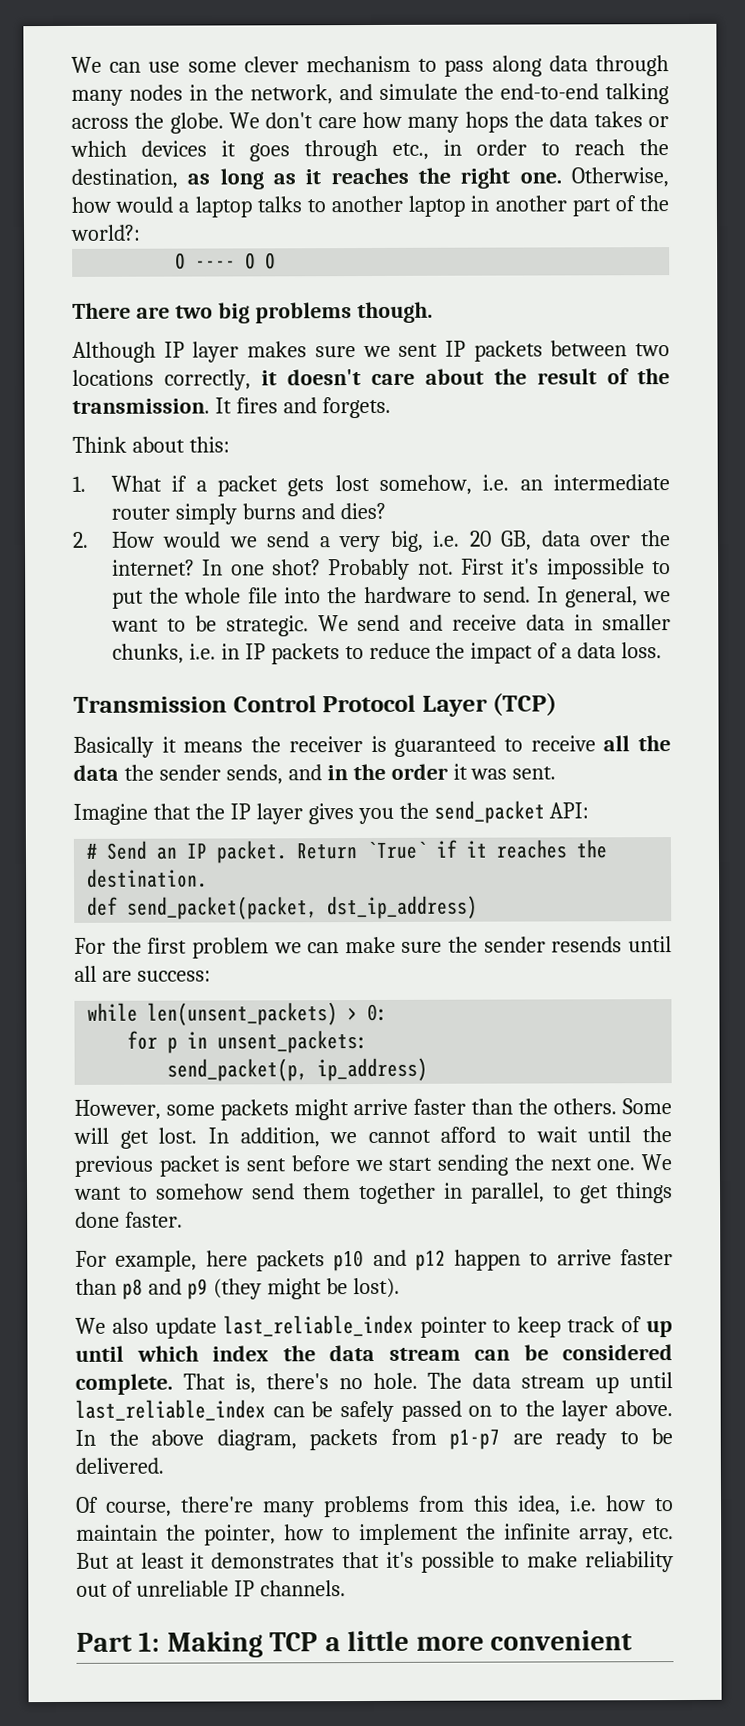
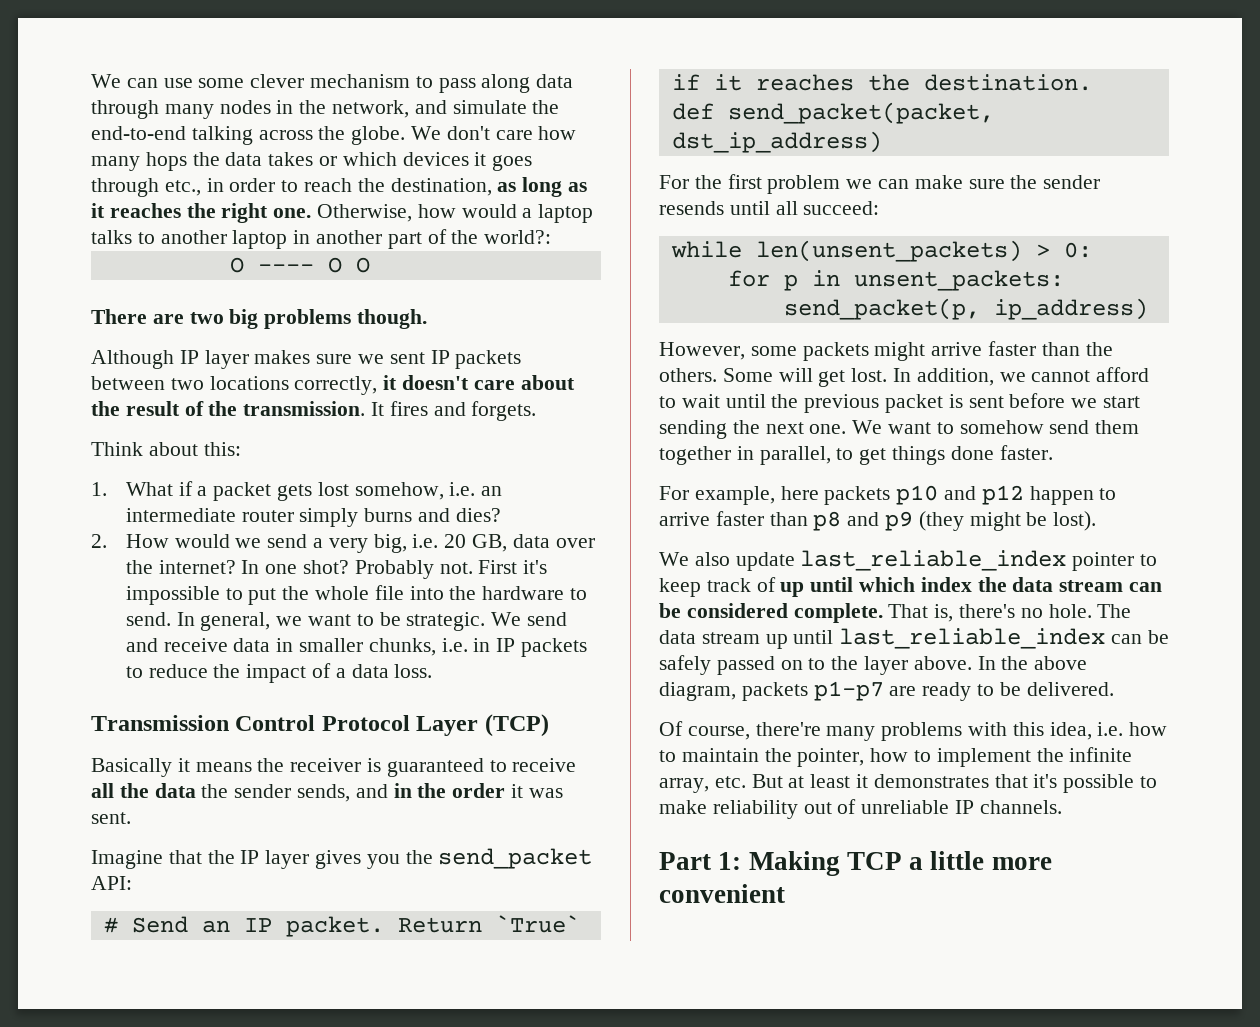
- For the first problem we can make sure the sender resends until all are success:
+ For the first problem we can make sure the sender resends until all succeed:
- In the above diagram, packets from p1-p7 are ready to be delivered.
+ In the above diagram, packets p1-p7 are ready to be delivered.
- Of course, there're many problems from this idea, i.e. how to maintain the pointer, how to implement the infinite array, etc. But at least it demonstrates that it's possible to make reliability out of unreliable IP channels.
+ Of course, there're many problems with this idea, i.e. how to maintain the pointer, how to implement the infinite array, etc. But at least it demonstrates that it's possible to make reliability out of unreliable IP channels.

